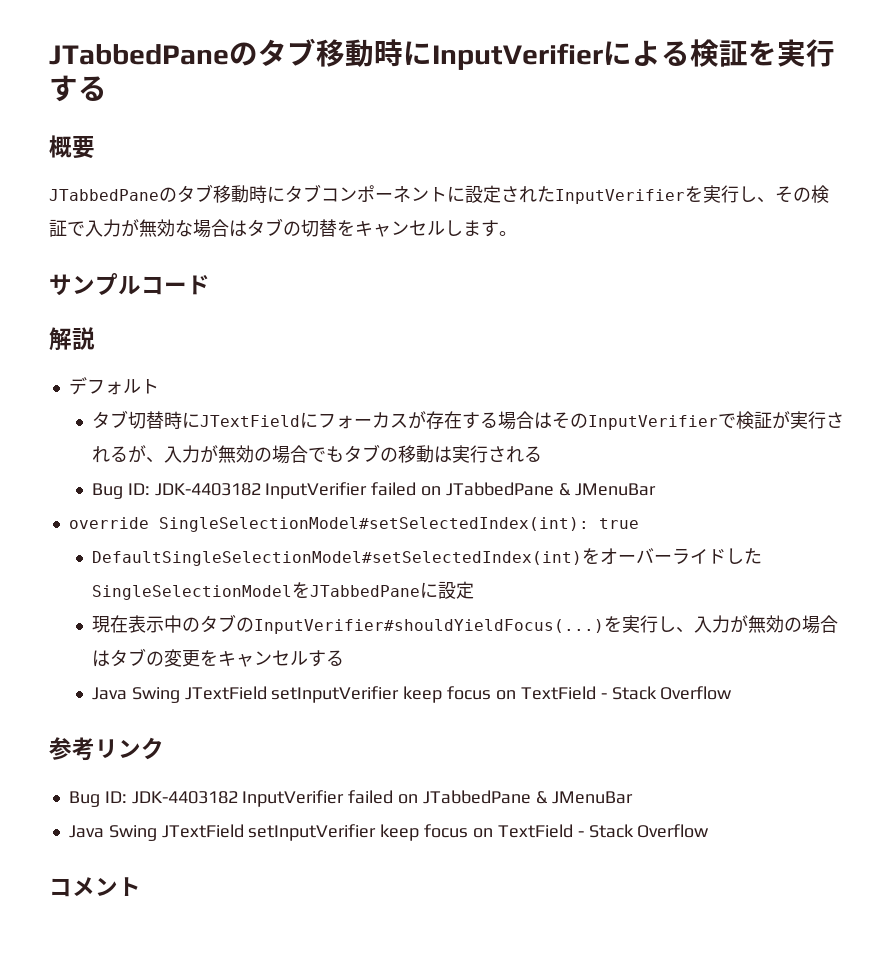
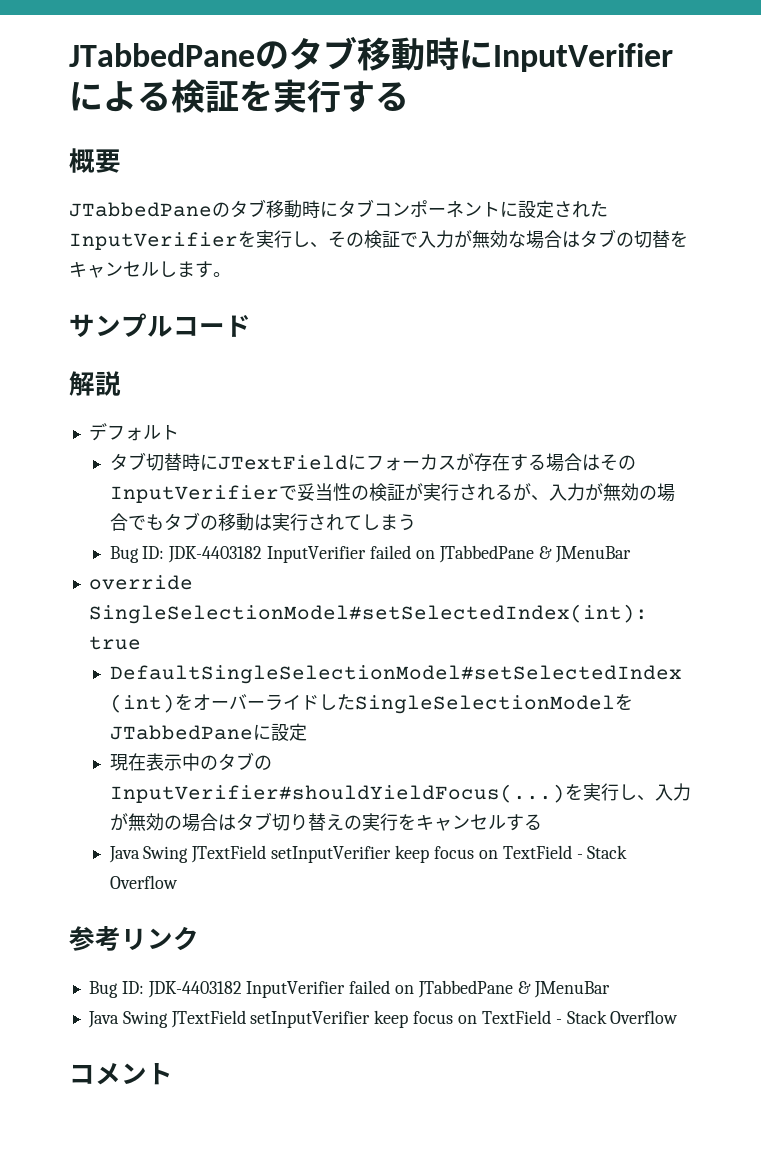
- タブ切替時にJTextFieldにフォーカスが存在する場合はそのInputVerifierで検証が実行されるが、入力が無効の場合でもタブの移動は実行される
+ タブ切替時にJTextFieldにフォーカスが存在する場合はそのInputVerifierで妥当性の検証が実行されるが、入力が無効の場合でもタブの移動は実行されてしまう
- を実行し、入力が無効の場合はタブの変更をキャンセルする
+ を実行し、入力が無効の場合はタブ切り替えの実行をキャンセルする

